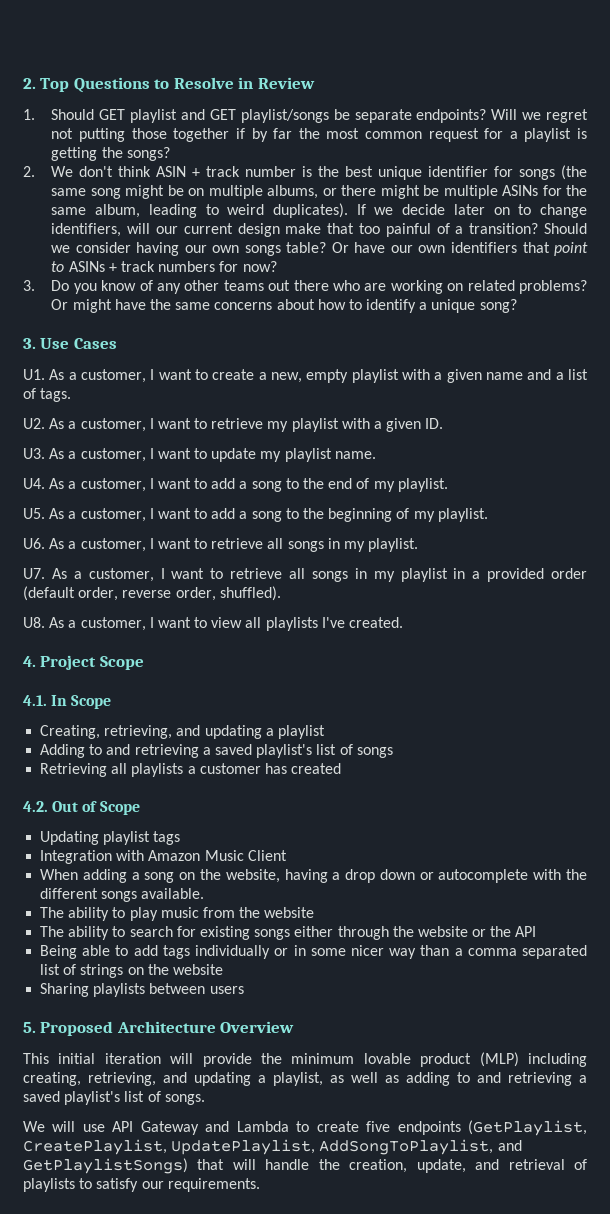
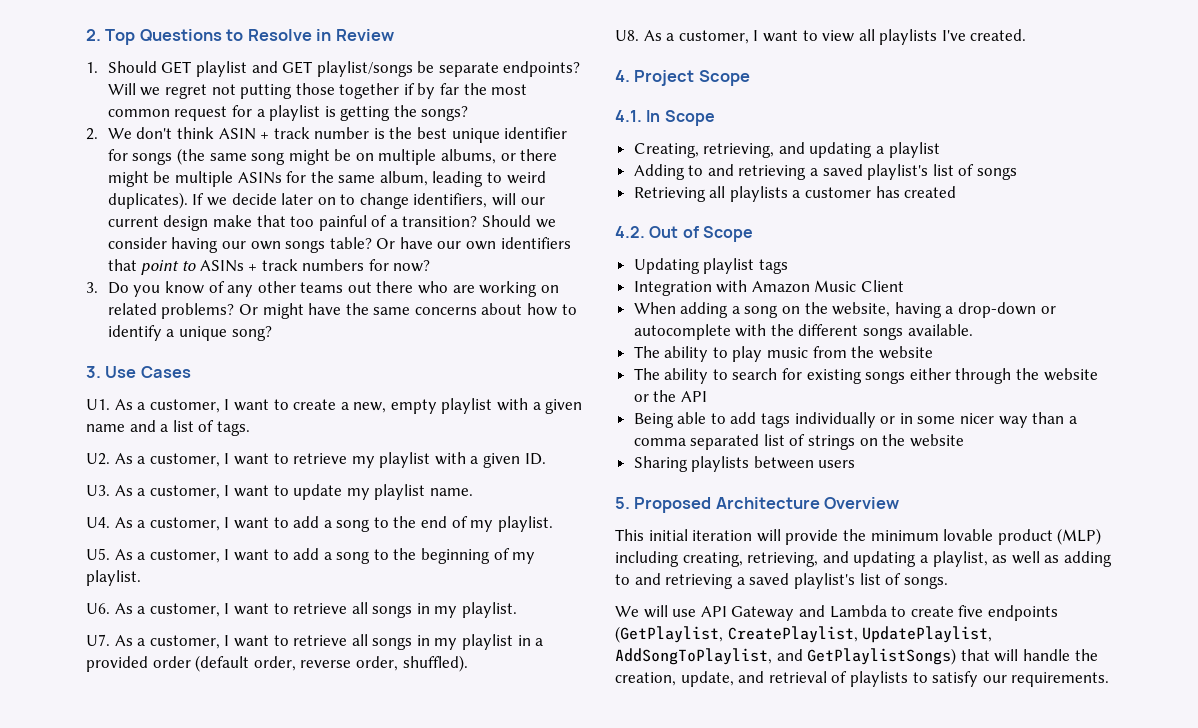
- When adding a song on the website, having a drop down or autocomplete with the different songs available.
+ When adding a song on the website, having a drop-down or autocomplete with the different songs available.

